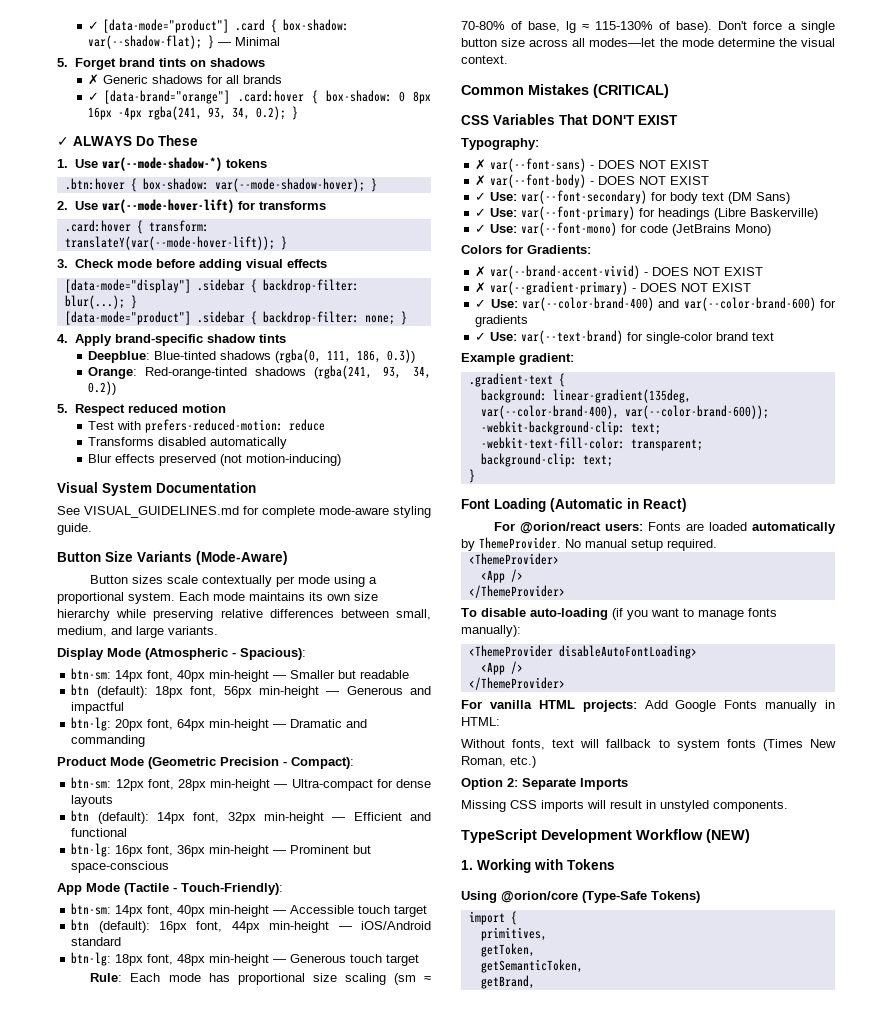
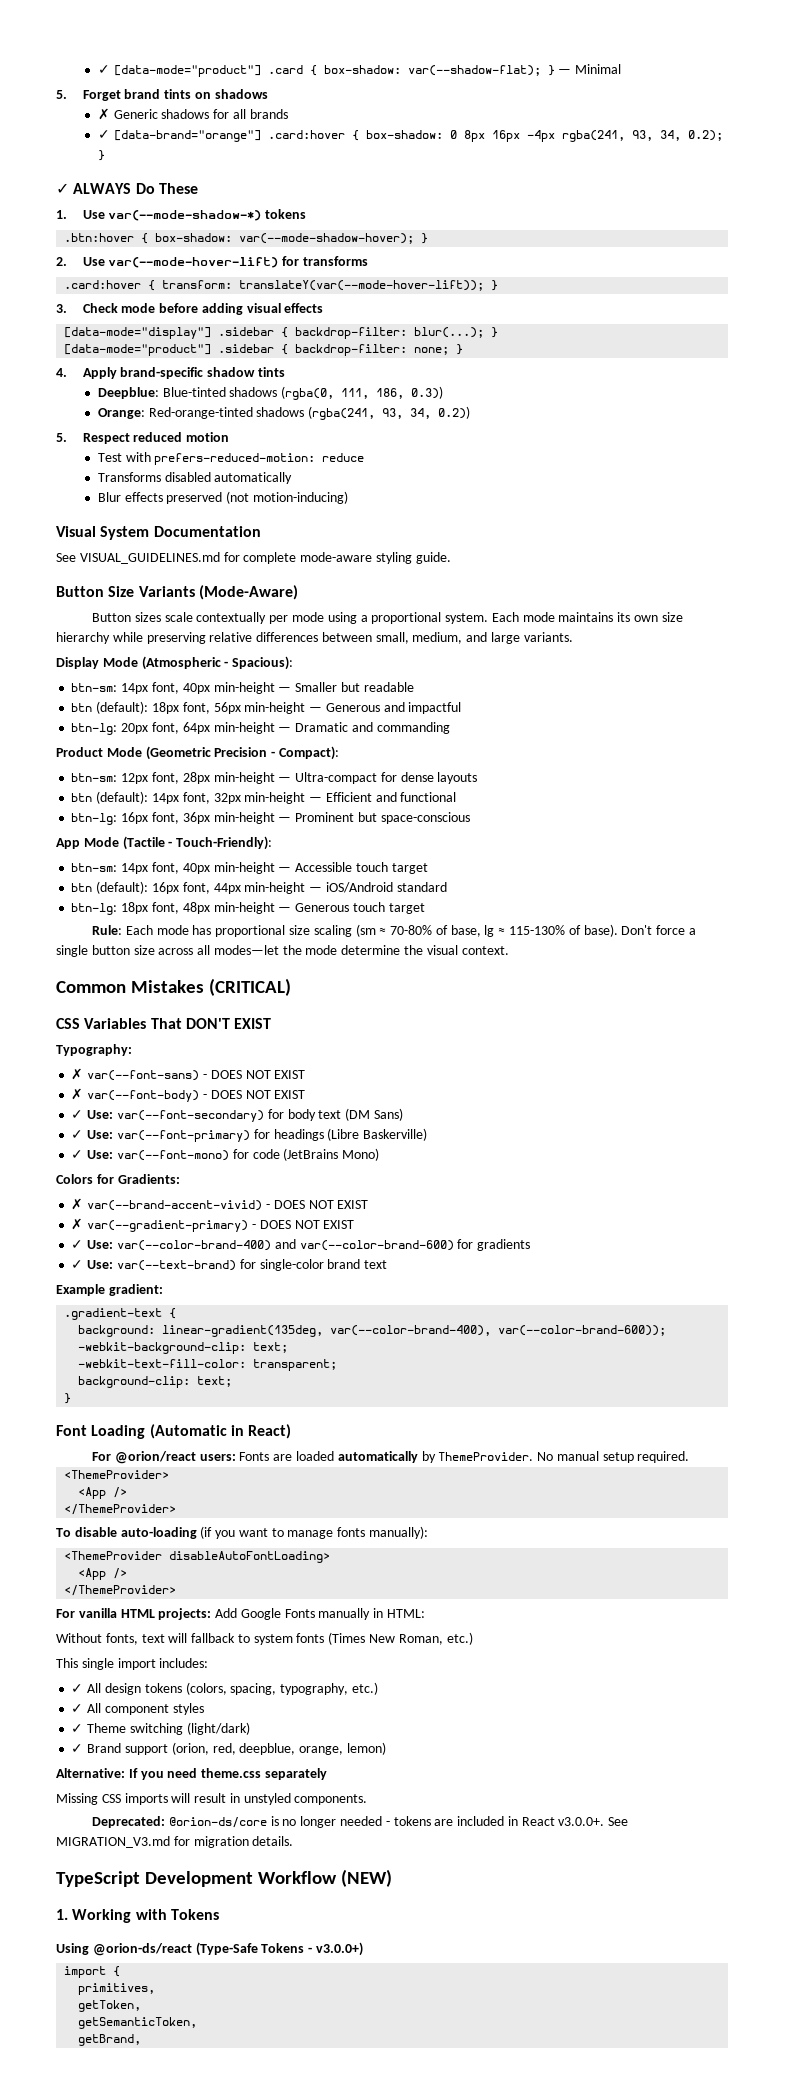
- Option 2: Separate Imports
+ This single import includes:
+ ✓ All design tokens (colors, spacing, typography, etc.)
+ ✓ All component styles
+ ✓ Theme switching (light/dark)
+ ✓ Brand support (orion, red, deepblue, orange, lemon)
+ Alternative: If you need theme.css separately
+ Deprecated: @orion-ds/core is no longer needed - tokens are included in React v3.0.0+. See MIGRATION_V3.md for migration details.
- Using @orion/core (Type-Safe Tokens)
+ Using @orion-ds/react (Type-Safe Tokens - v3.0.0+)

